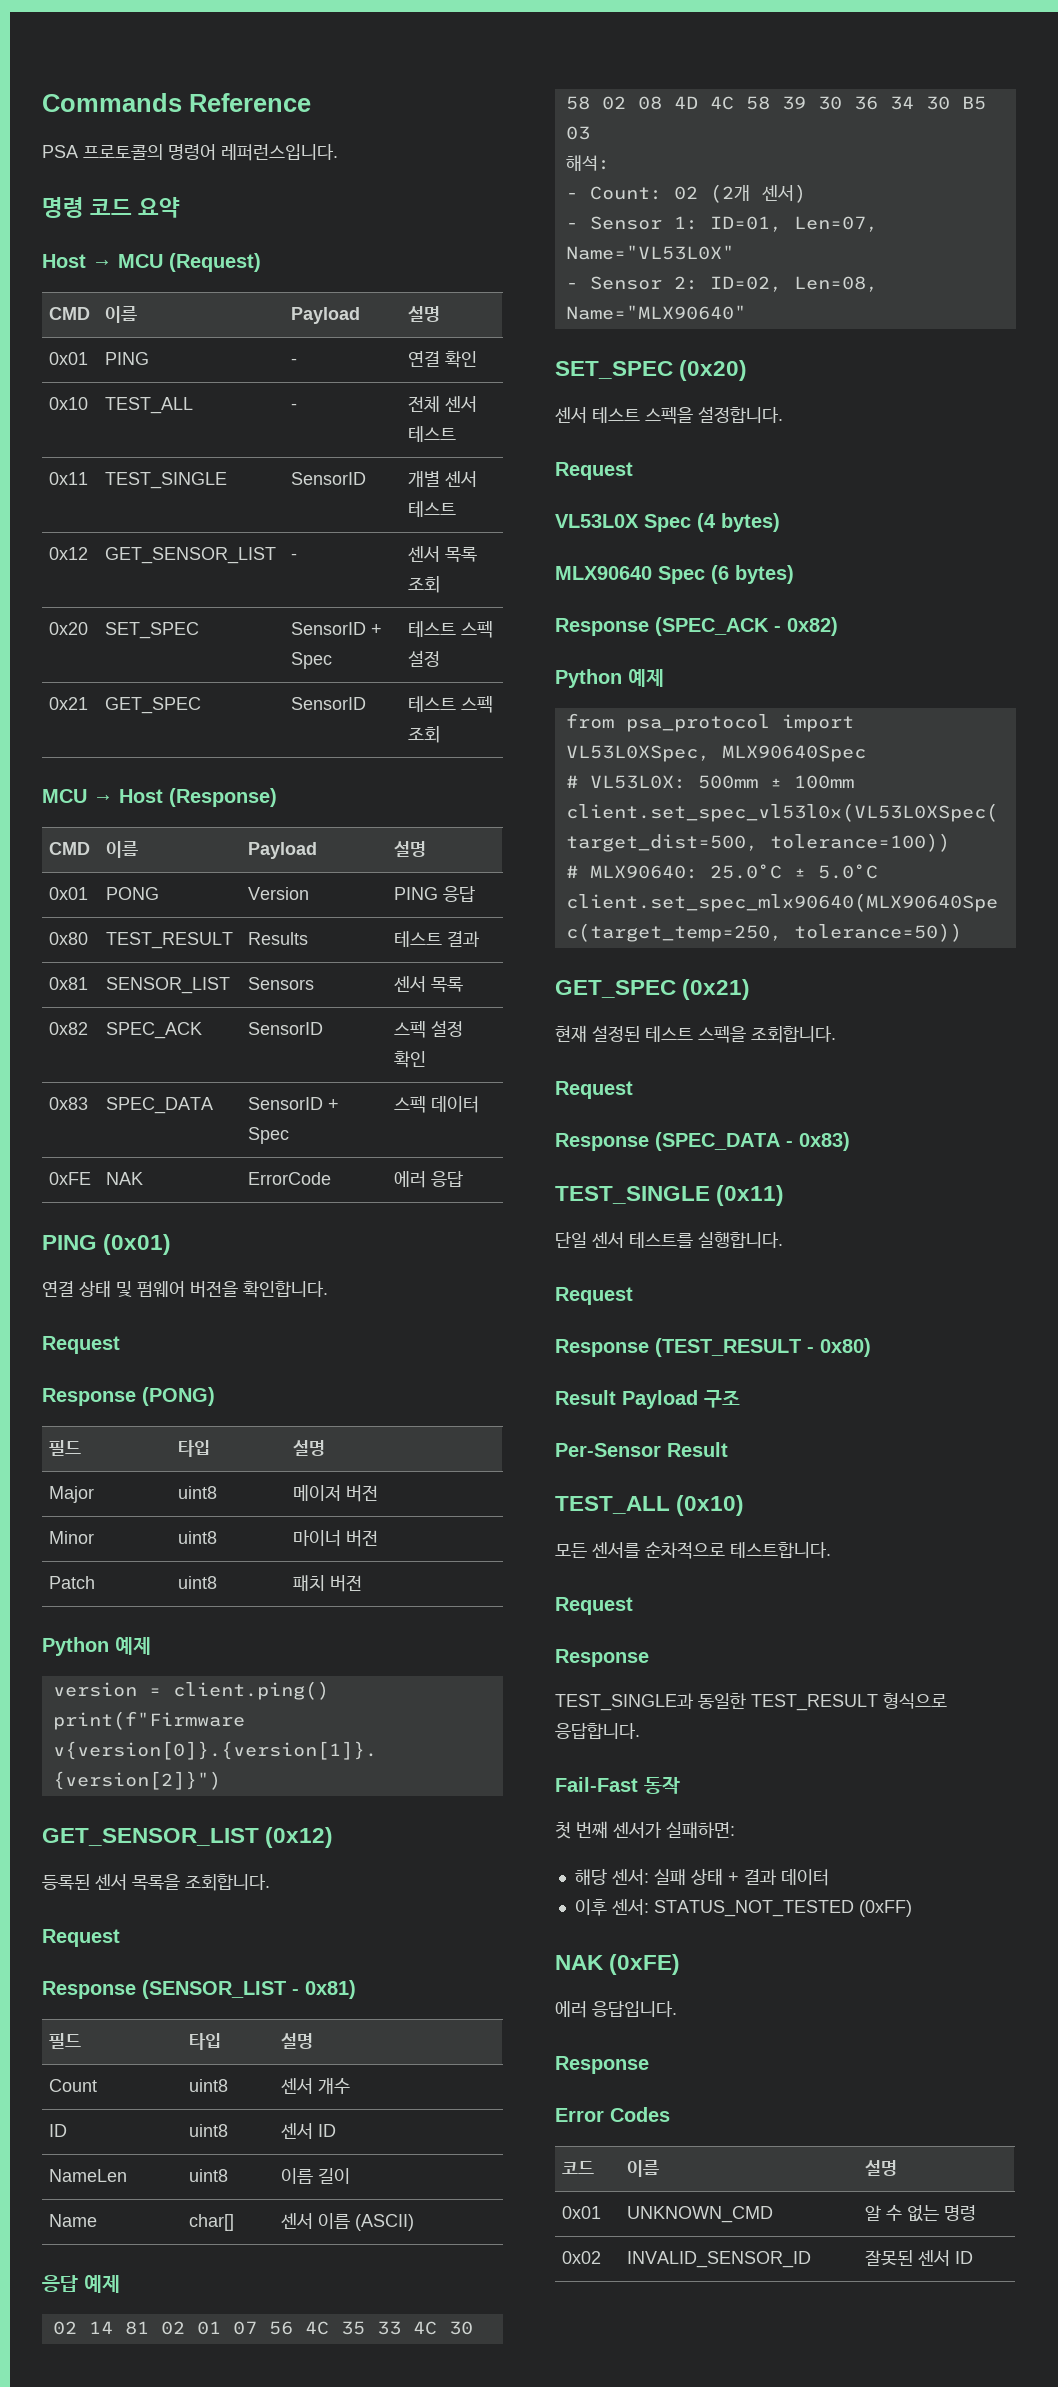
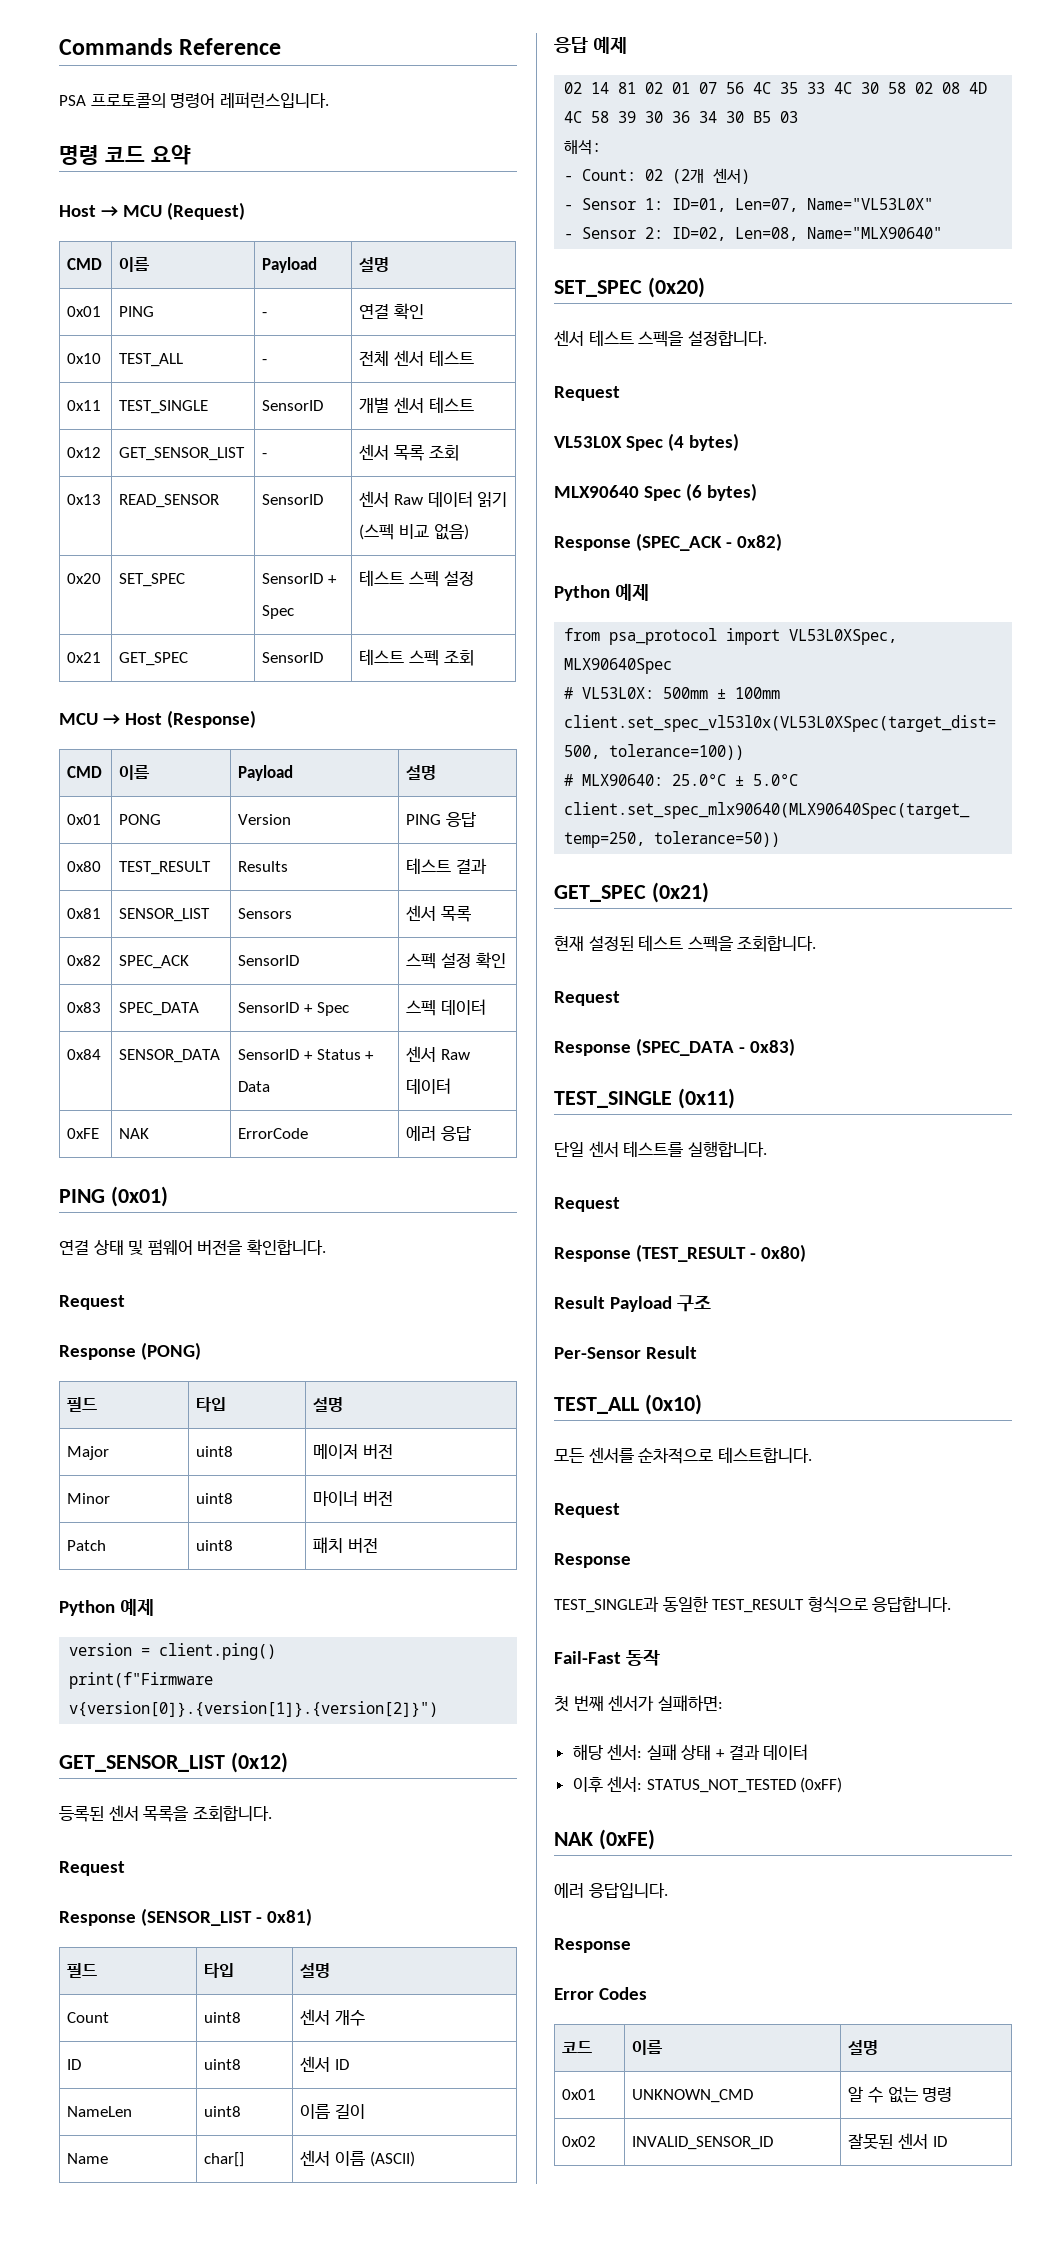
+ 0x13 | READ_SENSOR | SensorID | 센서 Raw 데이터 읽기 (스펙 비교 없음)
+ 0x84 | SENSOR_DATA | SensorID + Status + Data | 센서 Raw 데이터

